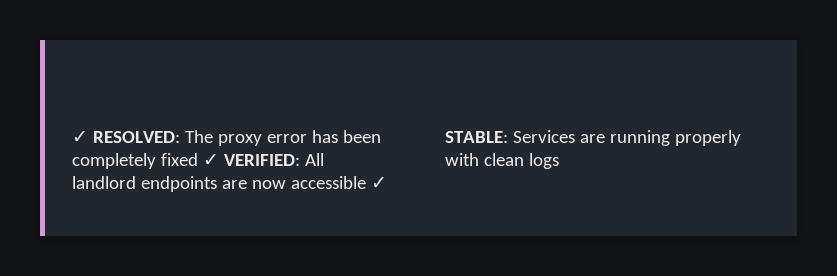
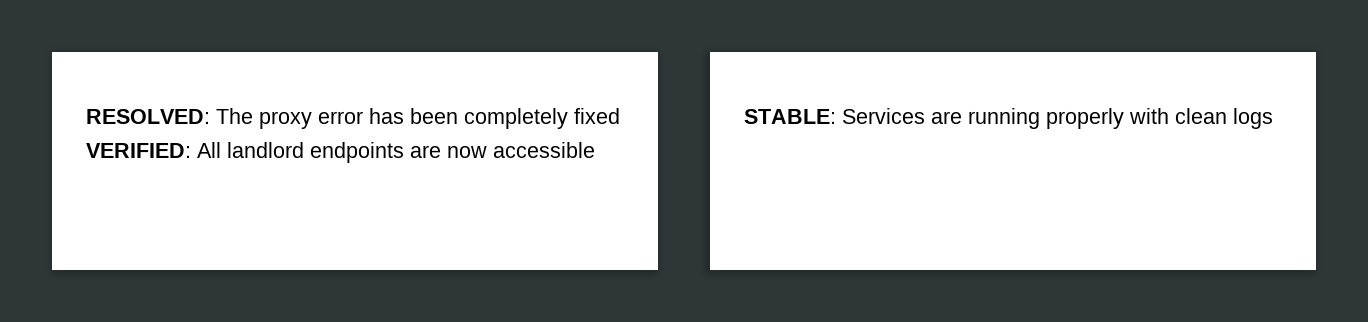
- ✓ RESOLVED: The proxy error has been completely fixed ✓ VERIFIED: All landlord endpoints are now accessible ✓ STABLE: Services are running properly with clean logs
+ RESOLVED: The proxy error has been completely fixed VERIFIED: All landlord endpoints are now accessible STABLE: Services are running properly with clean logs

